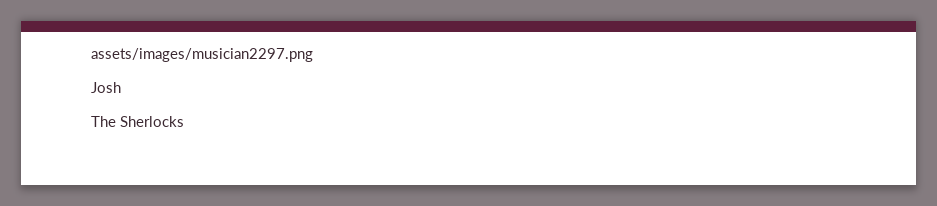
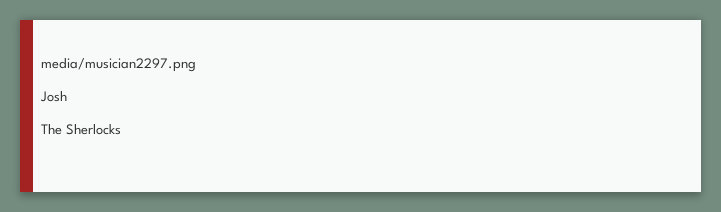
- assets/images/musician2297.png
+ media/musician2297.png

